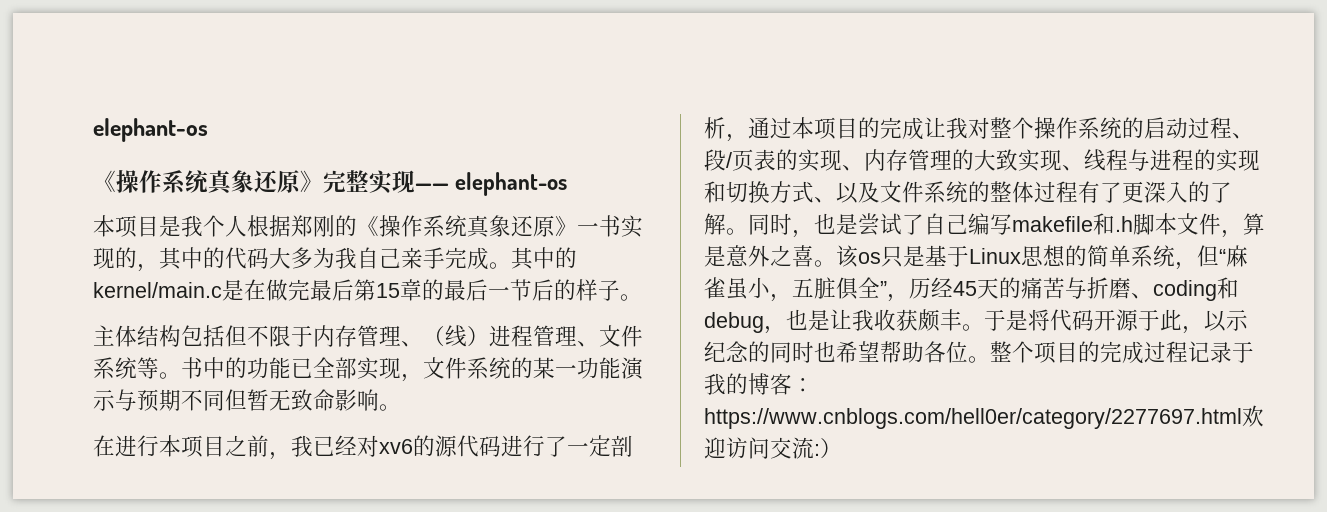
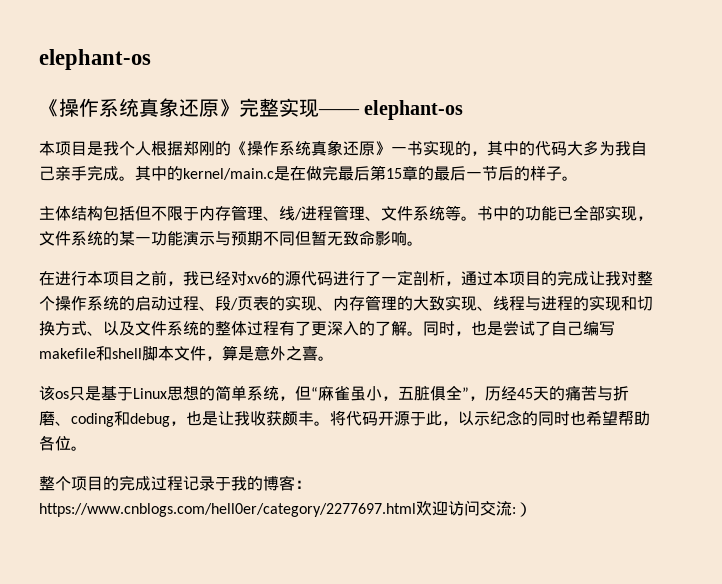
- 主体结构包括但不限于内存管理、（线）进程管理、文件系统等。
+ 主体结构包括但不限于内存管理、线/进程管理、文件系统等。
- 同时，也是尝试了自己编写makefile和.h脚本文件，算是意外之喜。该os只是基于Linux思想的简单系统，但“麻雀虽小，五脏俱全”，历经45天的痛苦与折磨、coding和debug，也是让我收获颇丰。
+ 同时，也是尝试了自己编写makefile和shell脚本文件，算是意外之喜。
+ 该os只是基于Linux思想的简单系统，但“麻雀虽小，五脏俱全”，历经45天的痛苦与折磨、coding和debug，也是让我收获颇丰。
- 于是将代码开源于此，以示纪念的同时也希望帮助各位。整个项目的完成过程记录于我的博客：https://www.cnblogs.com/hell0er/category/2277697.html欢迎访问交流:）
+ 将代码开源于此，以示纪念的同时也希望帮助各位。
+ 整个项目的完成过程记录于我的博客：https://www.cnblogs.com/hell0er/category/2277697.html欢迎访问交流:）

